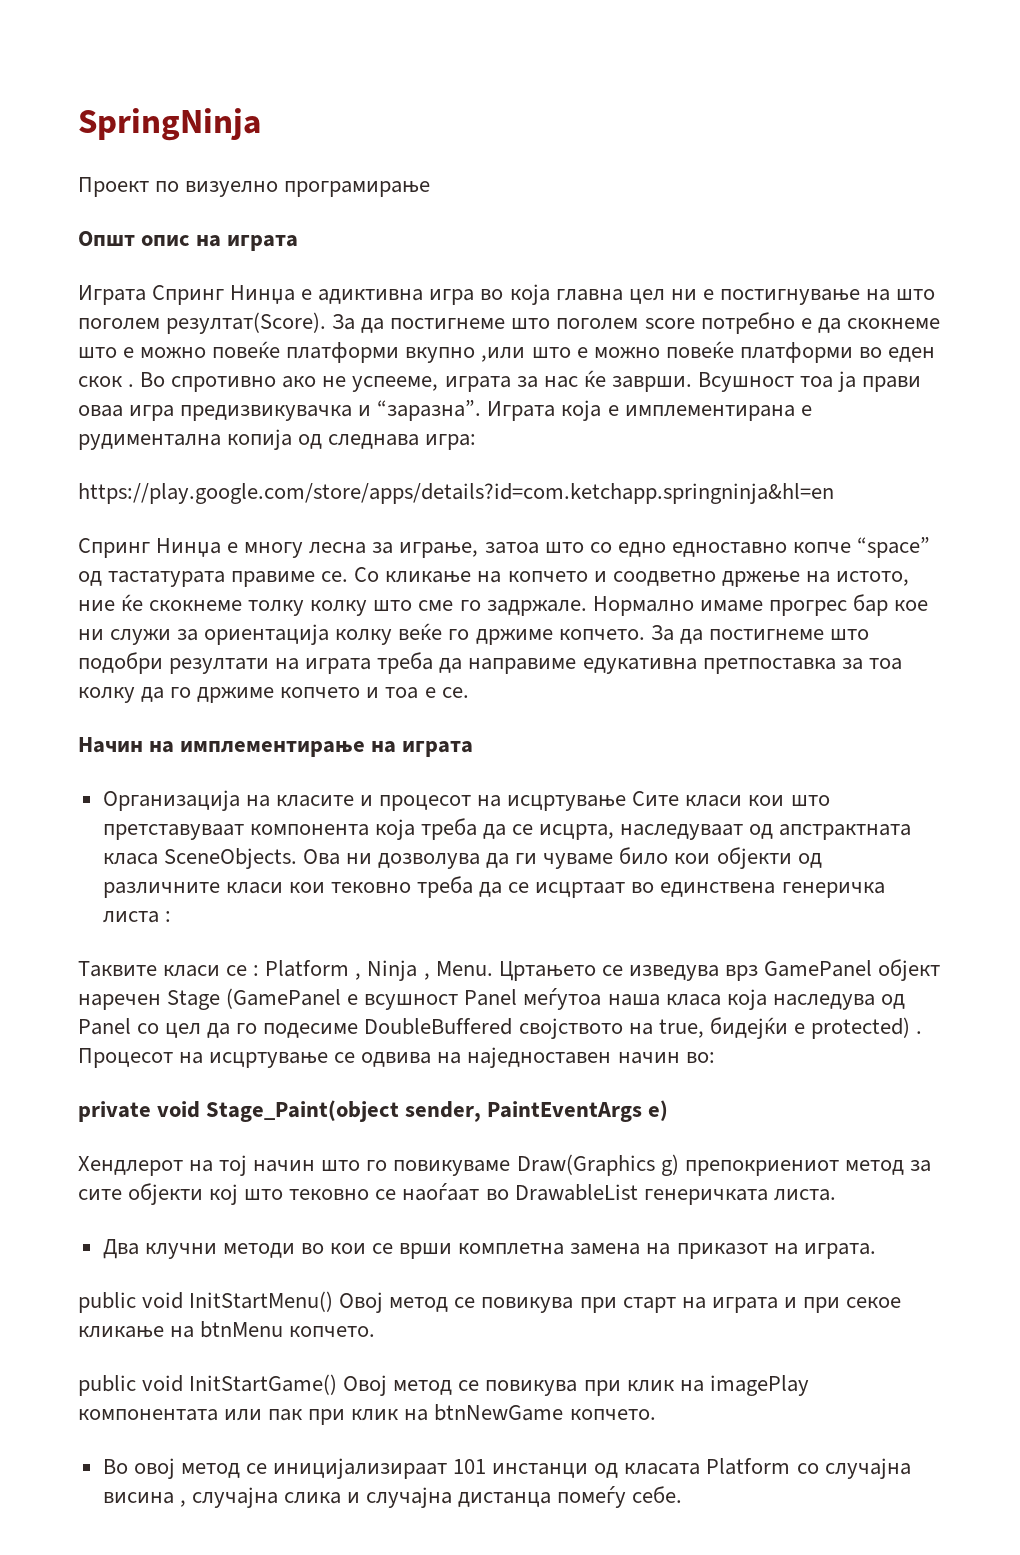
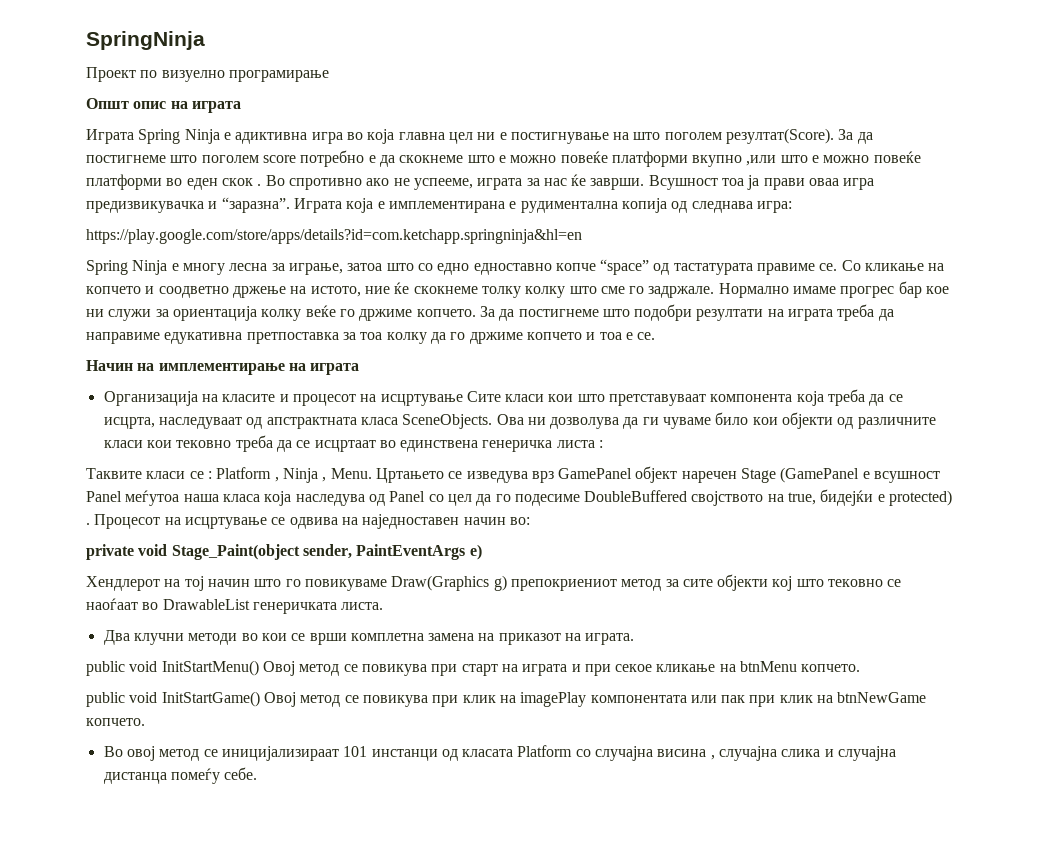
- Играта Спринг Нинџа е адиктивна игра во која главна цел ни е постигнување на што поголем резултат(Score).
+ Играта Spring Ninja е адиктивна игра во која главна цел ни е постигнување на што поголем резултат(Score).
- Спринг Нинџа е многу лесна за играње, затоа што со едно едноставно копче “space” од тастатурата правиме се.
+ Spring Ninja е многу лесна за играње, затоа што со едно едноставно копче “space” од тастатурата правиме се.

